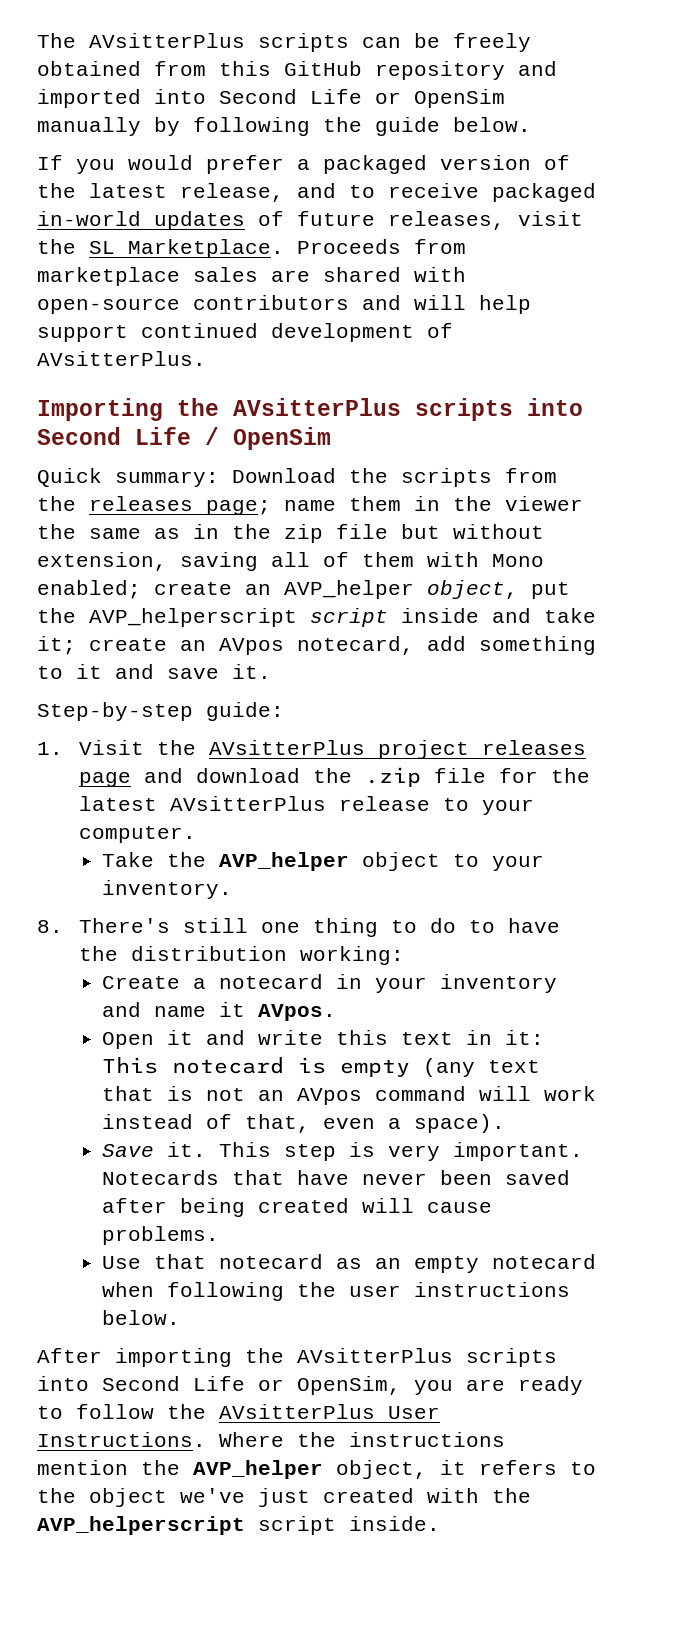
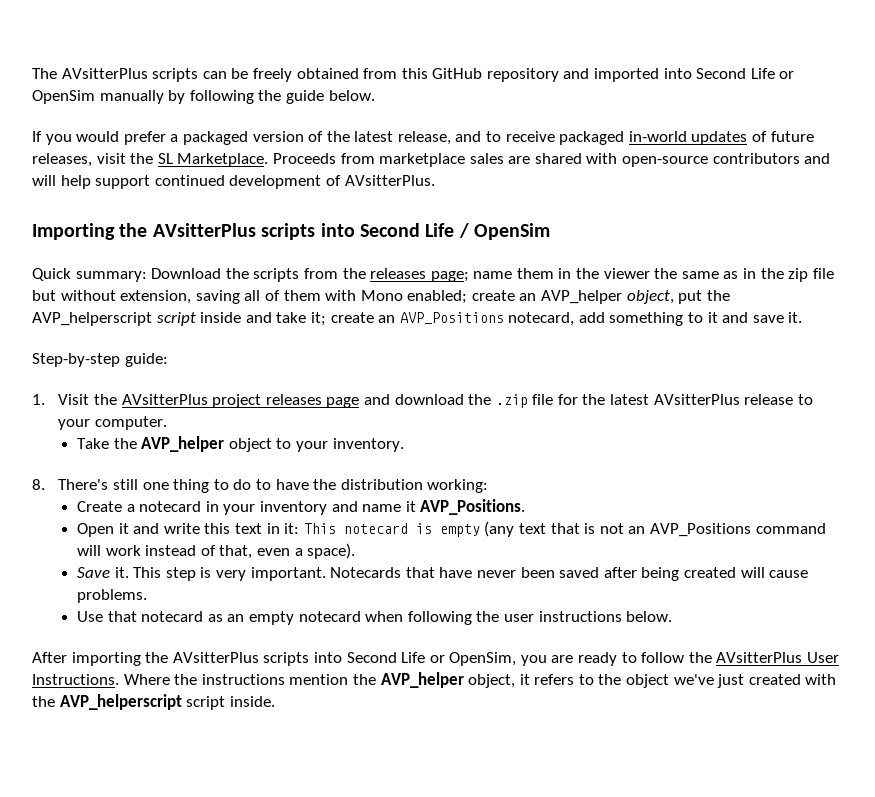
- Quick summary: Download the scripts from the releases page; name them in the viewer the same as in the zip file but without extension, saving all of them with Mono enabled; create an AVP_helper object, put the AVP_helperscript script inside and take it; create an AVpos notecard, add something to it and save it.
+ Quick summary: Download the scripts from the releases page; name them in the viewer the same as in the zip file but without extension, saving all of them with Mono enabled; create an AVP_helper object, put the AVP_helperscript script inside and take it; create an AVP_Positions notecard, add something to it and save it.
- Create a notecard in your inventory and name it AVpos.
+ Create a notecard in your inventory and name it AVP_Positions.
- Open it and write this text in it: This notecard is empty (any text that is not an AVpos command will work instead of that, even a space).
+ Open it and write this text in it: This notecard is empty (any text that is not an AVP_Positions command will work instead of that, even a space).

